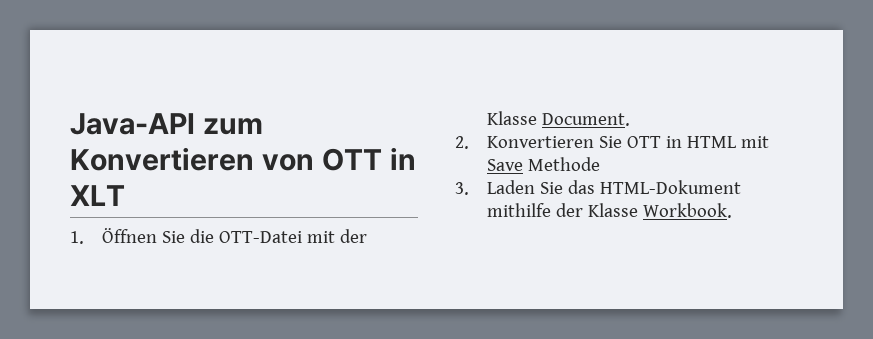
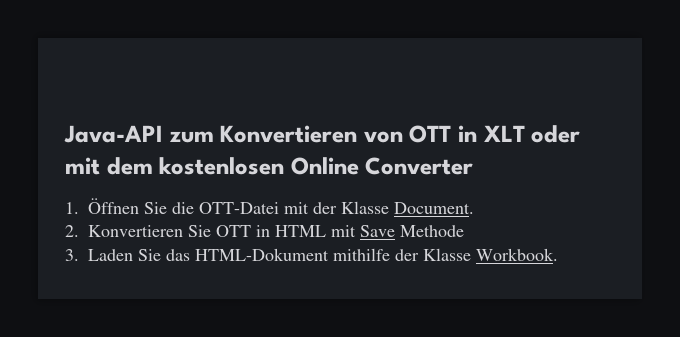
- Java-API zum Konvertieren von OTT in XLT
+ Java-API zum Konvertieren von OTT in XLT oder mit dem kostenlosen Online Converter

